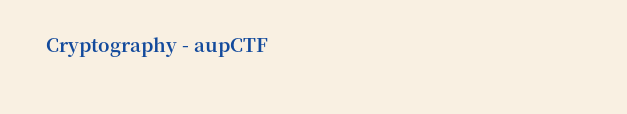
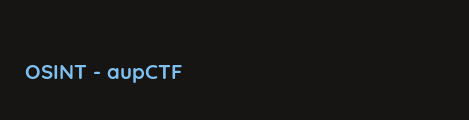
- Cryptography - aupCTF
+ OSINT - aupCTF

